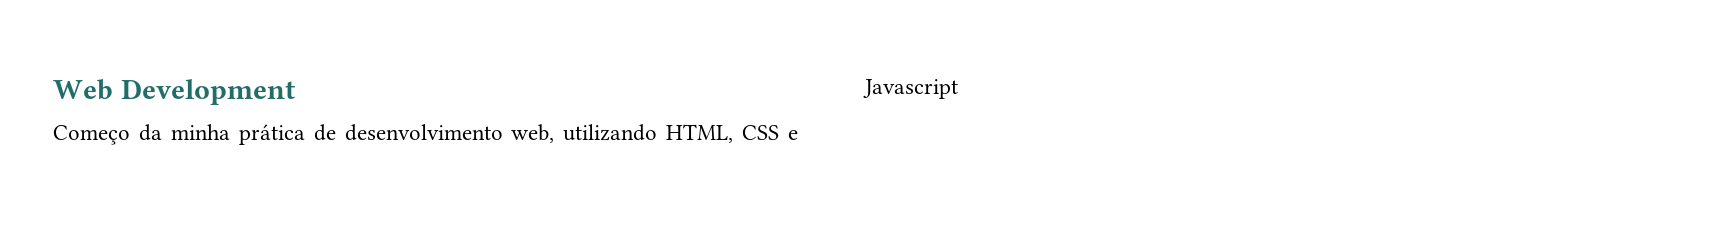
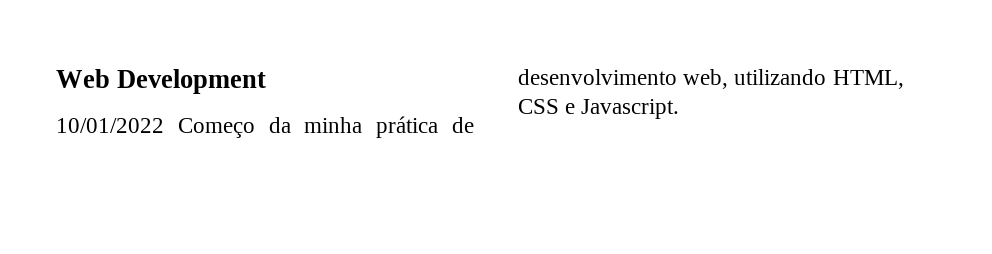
- Começo da minha prática de desenvolvimento web, utilizando HTML, CSS e Javascript
+ 10/01/2022 Começo da minha prática de desenvolvimento web, utilizando HTML, CSS e Javascript.

